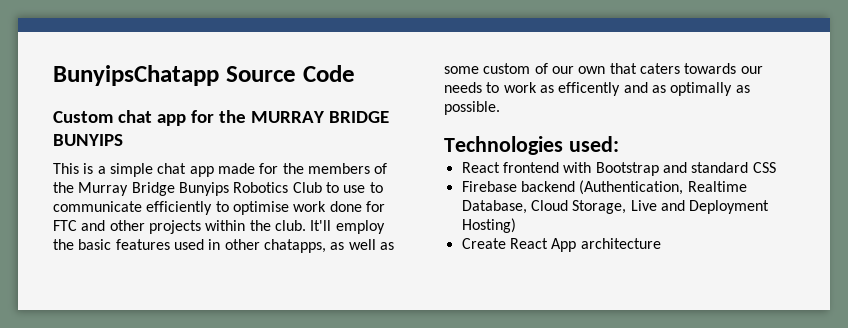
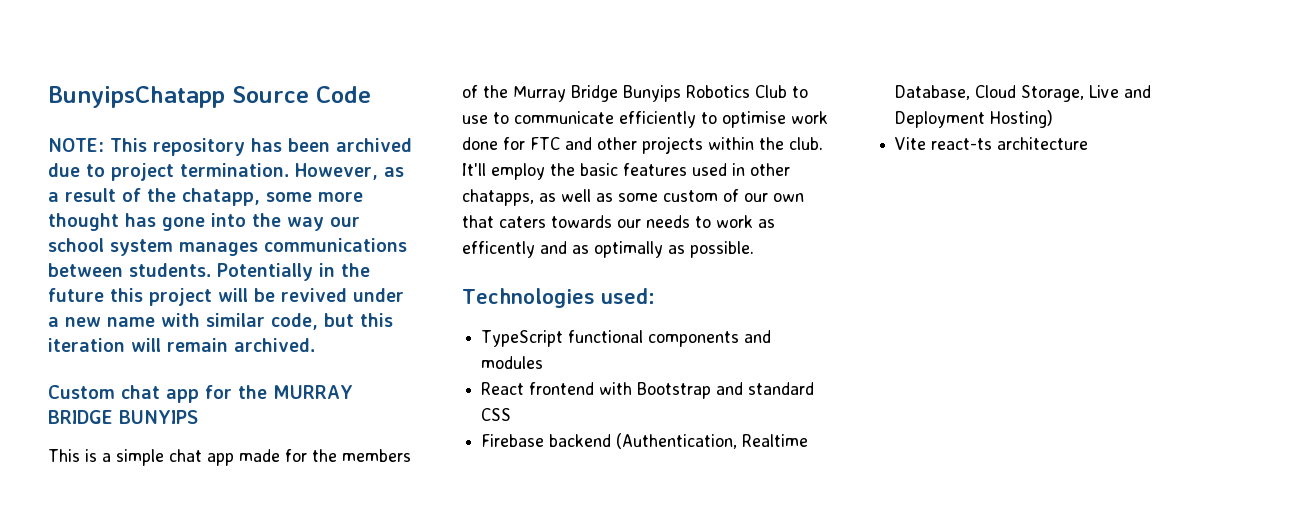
+ NOTE: This repository has been archived due to project termination. However, as a result of the chatapp, some more thought has gone into the way our school system manages communications between students. Potentially in the future this project will be revived under a new name with similar code, but this iteration will remain archived.
+ TypeScript functional components and modules
- Create React App architecture
+ Vite react-ts architecture

